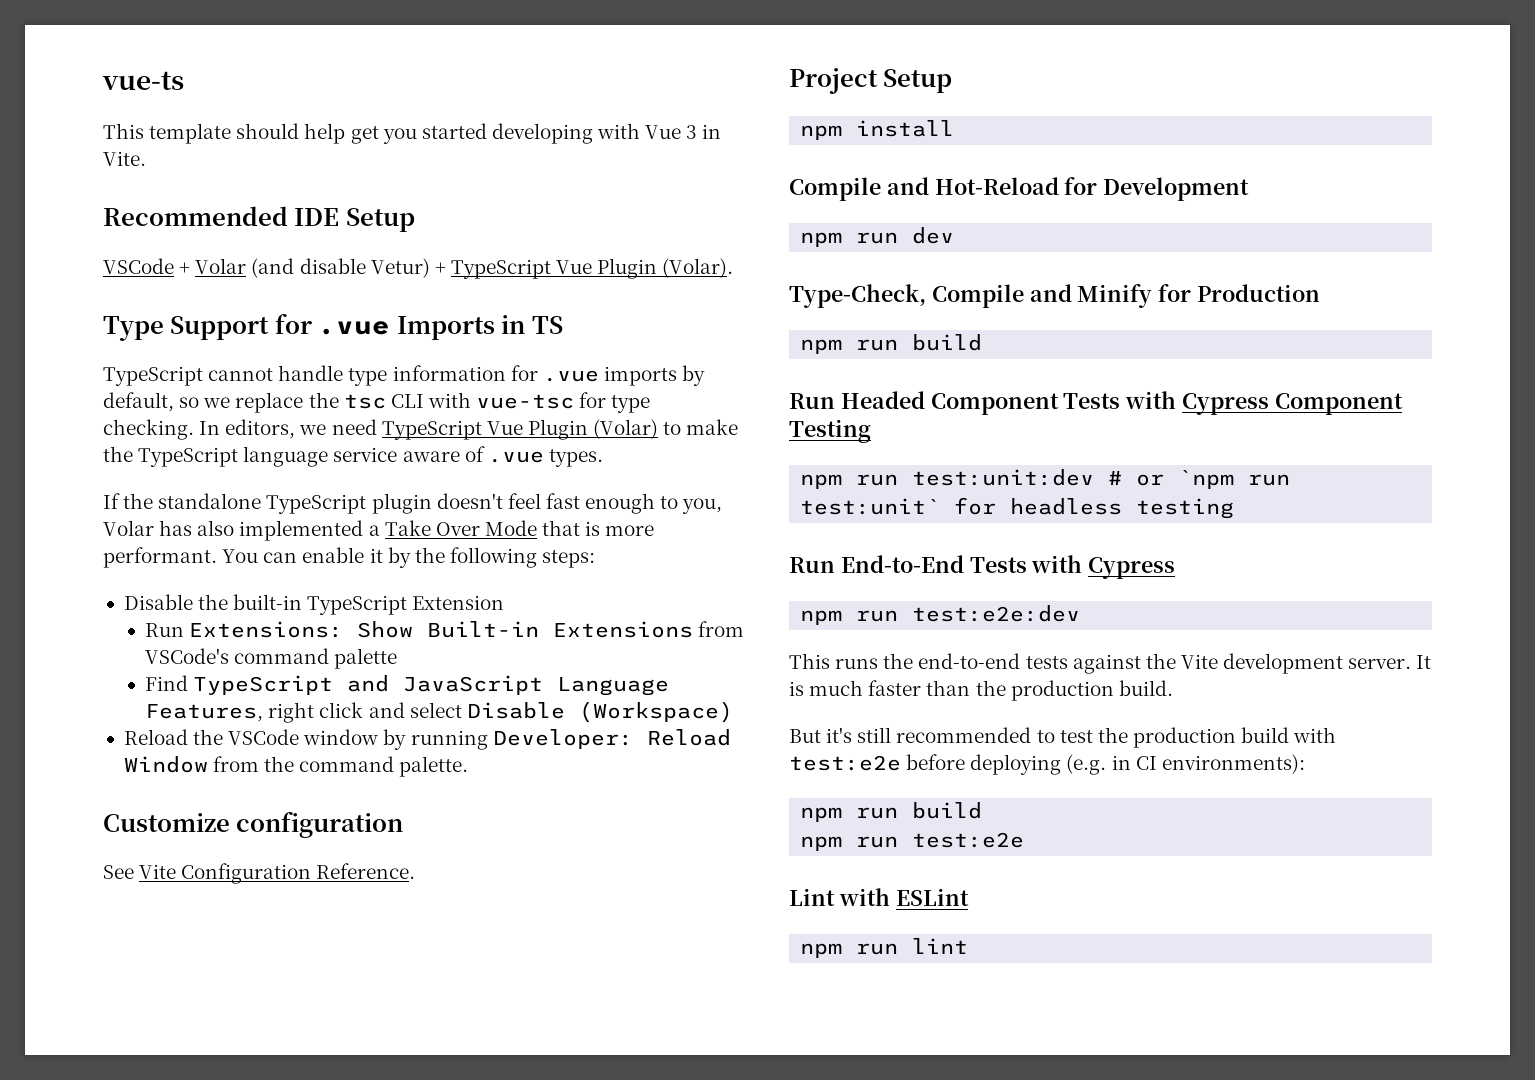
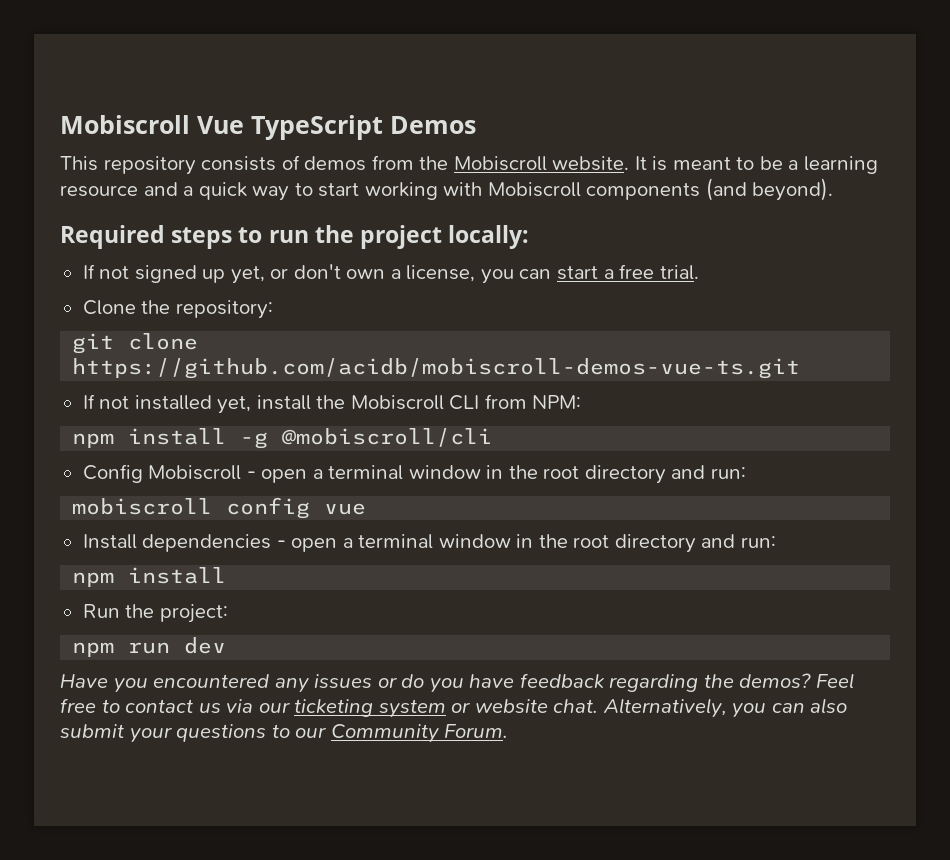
- vue-ts
- This template should help get you started developing with Vue 3 in Vite.
- Recommended IDE Setup
- VSCode + Volar (and disable Vetur) + TypeScript Vue Plugin (Volar).
- Type Support for .vue Imports in TS
- TypeScript cannot handle type information for .vue imports by default, so we replace the tsc CLI with vue-tsc for type checking. In editors, we need TypeScript Vue Plugin (Volar) to make the TypeScript language service aware of .vue types.
- If the standalone TypeScript plugin doesn't feel fast enough to you, Volar has also implemented a Take Over Mode that is more performant. You can enable it by the following steps:
- Disable the built-in TypeScript Extension
- Run Extensions: Show Built-in Extensions from VSCode's command palette
- Find TypeScript and JavaScript Language Features, right click and select Disable (Workspace)
- Reload the VSCode window by running Developer: Reload Window from the command palette.
- Customize configuration
- See Vite Configuration Reference.
- Project Setup
+ Mobiscroll Vue TypeScript Demos
+ This repository consists of demos from the Mobiscroll website. It is meant to be a learning resource and a quick way to start working with Mobiscroll components (and beyond).
+ Required steps to run the project locally:
+ If not signed up yet, or don't own a license, you can start a free trial.
+ Clone the repository:
+ git clone https://github.com/acidb/mobiscroll-demos-vue-ts.git
+ If not installed yet, install the Mobiscroll CLI from NPM:
+ npm install -g @mobiscroll/cli
+ Config Mobiscroll - open a terminal window in the root directory and run:
+ mobiscroll config vue
+ Install dependencies - open a terminal window in the root directory and run:
  npm install
- Compile and Hot-Reload for Development
+ Run the project:
  npm run dev
- Type-Check, Compile and Minify for Production
- npm run build
- Run Headed Component Tests with Cypress Component Testing
- npm run test:unit:dev # or `npm run test:unit` for headless testing
- Run End-to-End Tests with Cypress
- npm run test:e2e:dev
- This runs the end-to-end tests against the Vite development server. It is much faster than the production build.
- But it's still recommended to test the production build with test:e2e before deploying (e.g. in CI environments):
- npm run build
- npm run test:e2e
- Lint with ESLint
- npm run lint
+ Have you encountered any issues or do you have feedback regarding the demos? Feel free to contact us via our ticketing system or website chat. Alternatively, you can also submit your questions to our Community Forum.

